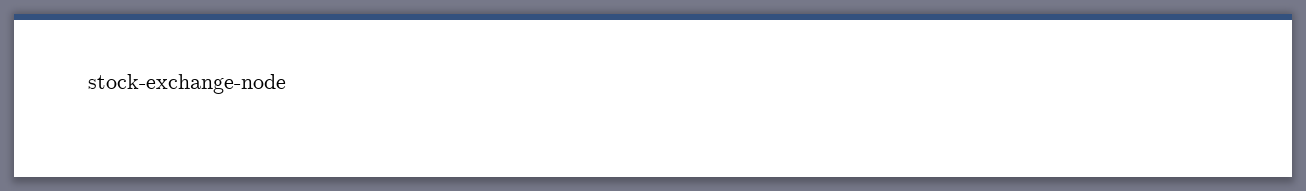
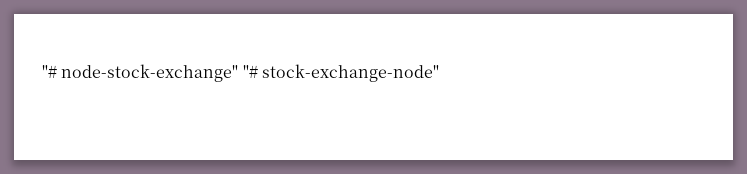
- stock-exchange-node
+ "# node-stock-exchange" "# stock-exchange-node"

